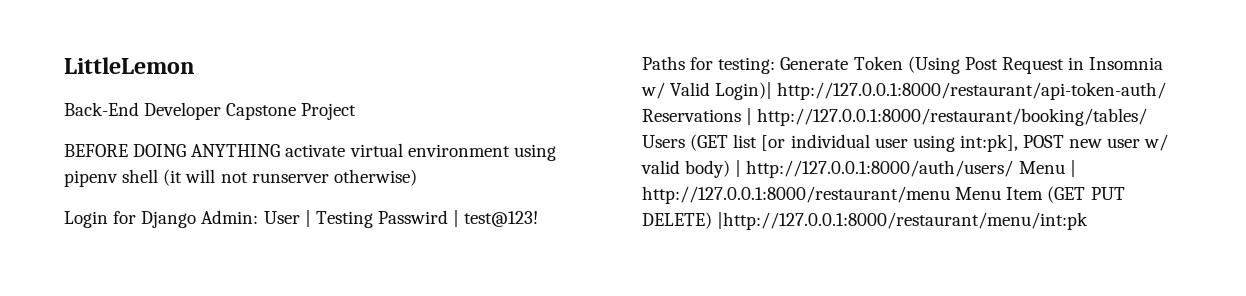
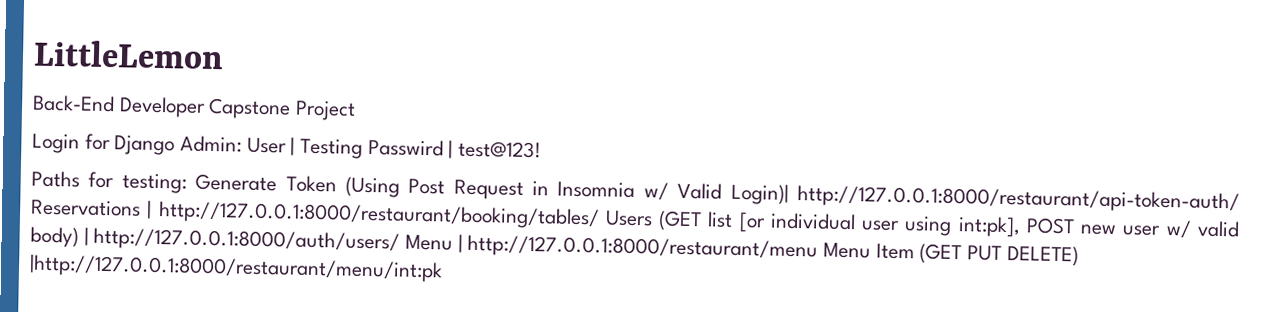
- BEFORE DOING ANYTHING activate virtual environment using pipenv shell (it will not runserver otherwise)

